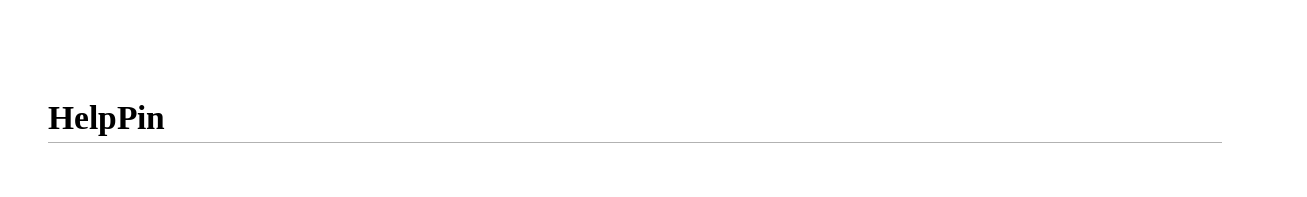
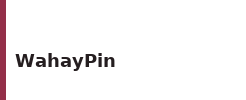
- HelpPin
+ WahayPin

